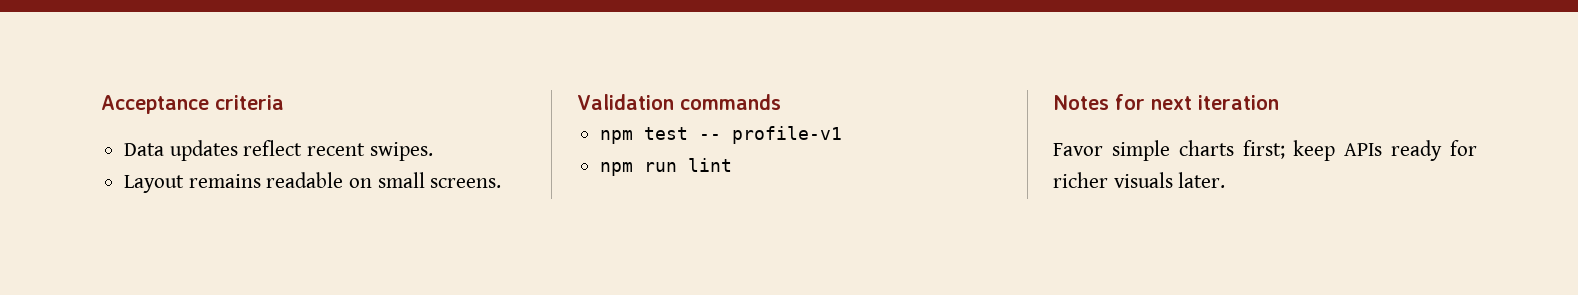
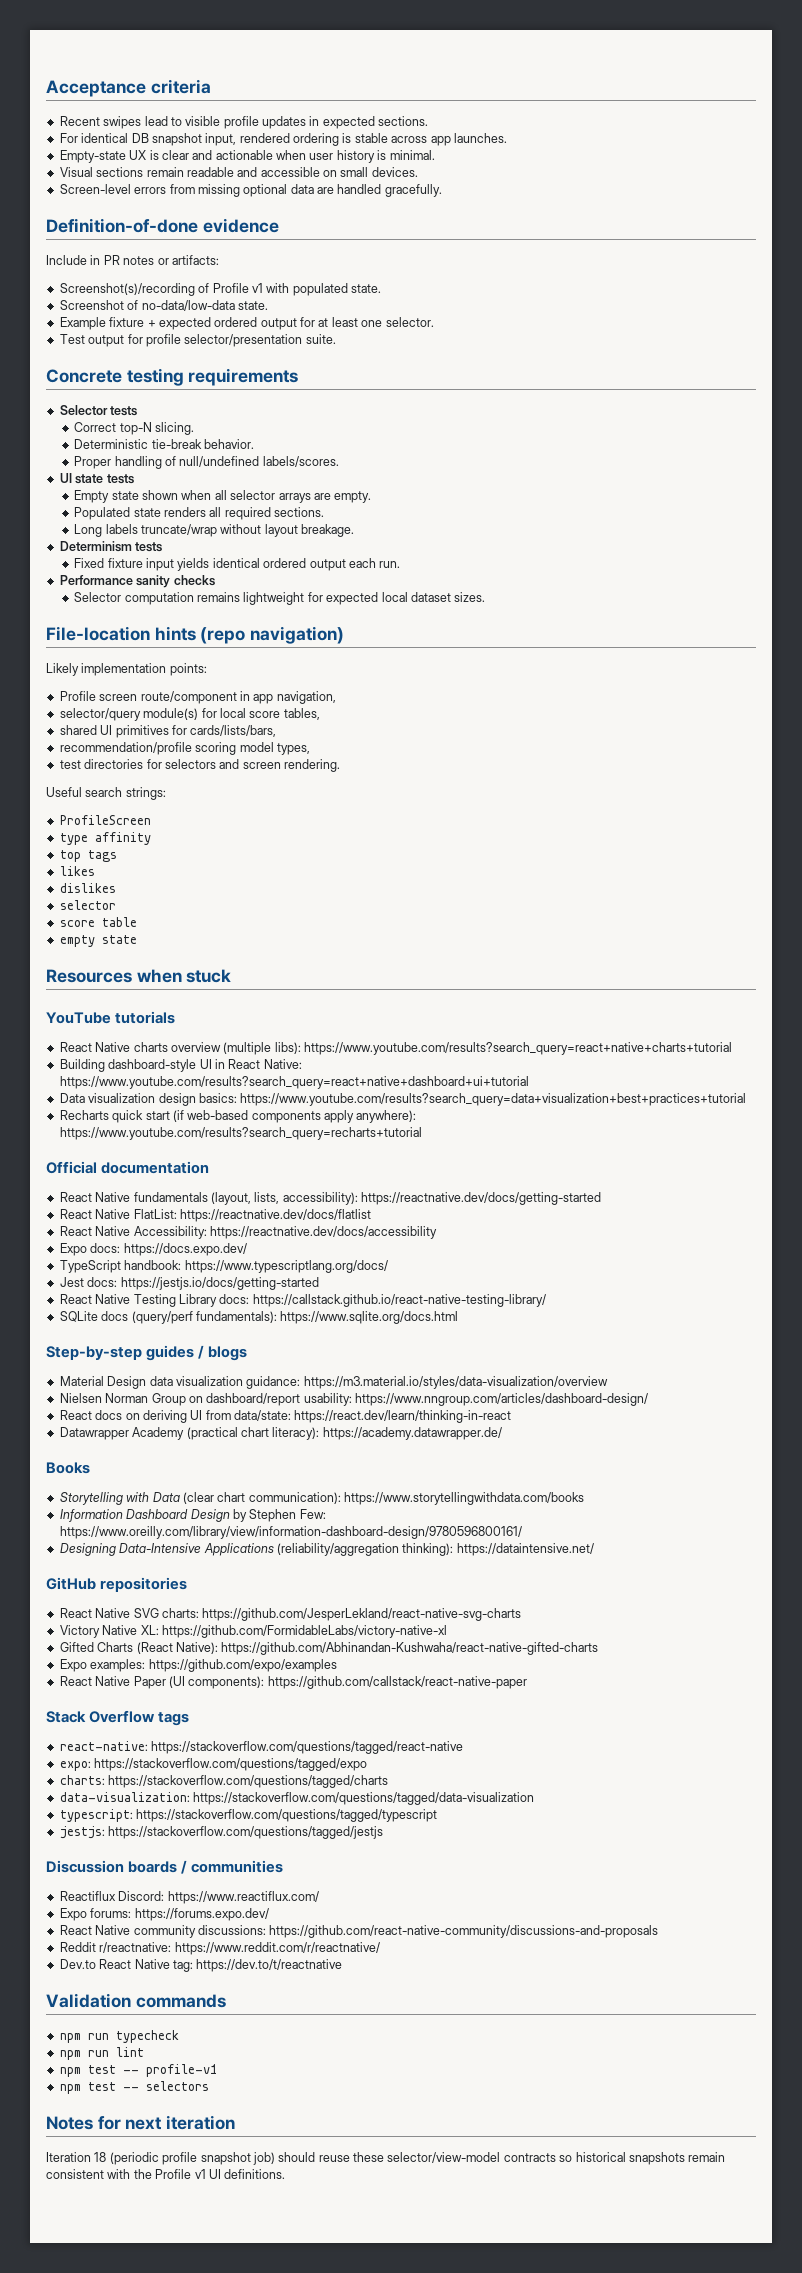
- Data updates reflect recent swipes.
- Layout remains readable on small screens.
+ Recent swipes lead to visible profile updates in expected sections.
+ For identical DB snapshot input, rendered ordering is stable across app launches.
+ Empty-state UX is clear and actionable when user history is minimal.
+ Visual sections remain readable and accessible on small devices.
+ Screen-level errors from missing optional data are handled gracefully.
+ Definition-of-done evidence
+ Include in PR notes or artifacts:
+ Screenshot(s)/recording of Profile v1 with populated state.
+ Screenshot of no-data/low-data state.
+ Example fixture + expected ordered output for at least one selector.
+ Test output for profile selector/presentation suite.
+ Concrete testing requirements
+ Selector tests
+ Correct top-N slicing.
+ Deterministic tie-break behavior.
+ Proper handling of null/undefined labels/scores.
+ UI state tests
+ Empty state shown when all selector arrays are empty.
+ Populated state renders all required sections.
+ Long labels truncate/wrap without layout breakage.
+ Determinism tests
+ Fixed fixture input yields identical ordered output each run.
+ Performance sanity checks
+ Selector computation remains lightweight for expected local dataset sizes.
+ File-location hints (repo navigation)
+ Likely implementation points:
+ Profile screen route/component in app navigation,
+ selector/query module(s) for local score tables,
+ shared UI primitives for cards/lists/bars,
+ recommendation/profile scoring model types,
+ test directories for selectors and screen rendering.
+ Useful search strings:
+ ProfileScreen
+ type affinity
+ top tags
+ likes
+ dislikes
+ selector
+ score table
+ empty state
+ Resources when stuck
+ YouTube tutorials
+ React Native charts overview (multiple libs): https://www.youtube.com/results?search_query=react+native+charts+tutorial
+ Building dashboard-style UI in React Native: https://www.youtube.com/results?search_query=react+native+dashboard+ui+tutorial
+ Data visualization design basics: https://www.youtube.com/results?search_query=data+visualization+best+practices+tutorial
+ Recharts quick start (if web-based components apply anywhere): https://www.youtube.com/results?search_query=recharts+tutorial
+ Official documentation
+ React Native fundamentals (layout, lists, accessibility): https://reactnative.dev/docs/getting-started
+ React Native FlatList: https://reactnative.dev/docs/flatlist
+ React Native Accessibility: https://reactnative.dev/docs/accessibility
+ Expo docs: https://docs.expo.dev/
+ TypeScript handbook: https://www.typescriptlang.org/docs/
+ Jest docs: https://jestjs.io/docs/getting-started
+ React Native Testing Library docs: https://callstack.github.io/react-native-testing-library/
+ SQLite docs (query/perf fundamentals): https://www.sqlite.org/docs.html
+ Step-by-step guides / blogs
+ Material Design data visualization guidance: https://m3.material.io/styles/data-visualization/overview
+ Nielsen Norman Group on dashboard/report usability: https://www.nngroup.com/articles/dashboard-design/
+ React docs on deriving UI from data/state: https://react.dev/learn/thinking-in-react
+ Datawrapper Academy (practical chart literacy): https://academy.datawrapper.de/
+ Books
+ Storytelling with Data (clear chart communication): https://www.storytellingwithdata.com/books
+ Information Dashboard Design by Stephen Few: https://www.oreilly.com/library/view/information-dashboard-design/9780596800161/
+ Designing Data-Intensive Applications (reliability/aggregation thinking): https://dataintensive.net/
+ GitHub repositories
+ React Native SVG charts: https://github.com/JesperLekland/react-native-svg-charts
+ Victory Native XL: https://github.com/FormidableLabs/victory-native-xl
+ Gifted Charts (React Native): https://github.com/Abhinandan-Kushwaha/react-native-gifted-charts
+ Expo examples: https://github.com/expo/examples
+ React Native Paper (UI components): https://github.com/callstack/react-native-paper
+ Stack Overflow tags
+ react-native: https://stackoverflow.com/questions/tagged/react-native
+ expo: https://stackoverflow.com/questions/tagged/expo
+ charts: https://stackoverflow.com/questions/tagged/charts
+ data-visualization: https://stackoverflow.com/questions/tagged/data-visualization
+ typescript: https://stackoverflow.com/questions/tagged/typescript
+ jestjs: https://stackoverflow.com/questions/tagged/jestjs
+ Discussion boards / communities
+ Reactiflux Discord: https://www.reactiflux.com/
+ Expo forums: https://forums.expo.dev/
+ React Native community discussions: https://github.com/react-native-community/discussions-and-proposals
+ Reddit r/reactnative: https://www.reddit.com/r/reactnative/
+ Dev.to React Native tag: https://dev.to/t/reactnative
  Validation commands
+ npm run typecheck
+ npm run lint
- npm run lint
+ npm test -- selectors
- Favor simple charts first; keep APIs ready for richer visuals later.
+ Iteration 18 (periodic profile snapshot job) should reuse these selector/view-model contracts so historical snapshots remain consistent with the Profile v1 UI definitions.

